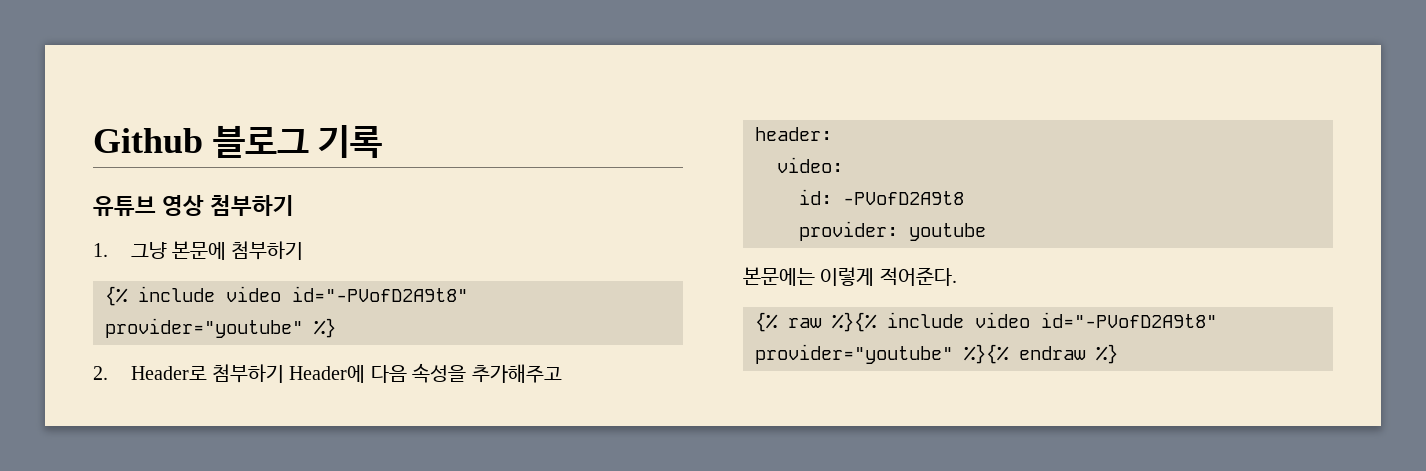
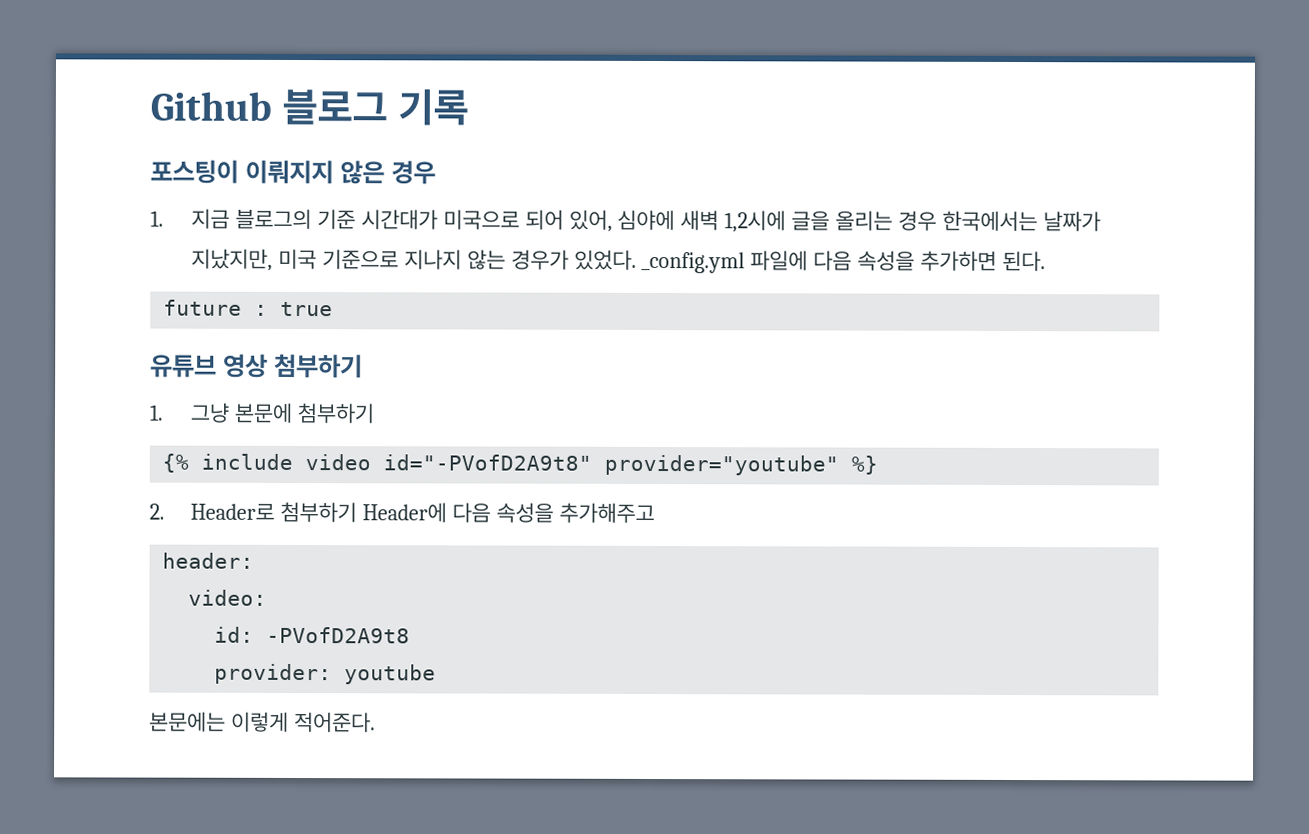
+ 포스팅이 이뤄지지 않은 경우
+ 1. 지금 블로그의 기준 시간대가 미국으로 되어 있어, 심야에 새벽 1,2시에 글을 올리는 경우 한국에서는 날짜가 지났지만, 미국 기준으로 지나지 않는 경우가 있었다. _config.yml 파일에 다음 속성을 추가하면 된다.
+ future : true
- {% raw %}{% include video id="-PVofD2A9t8" provider="youtube" %}{% endraw %}

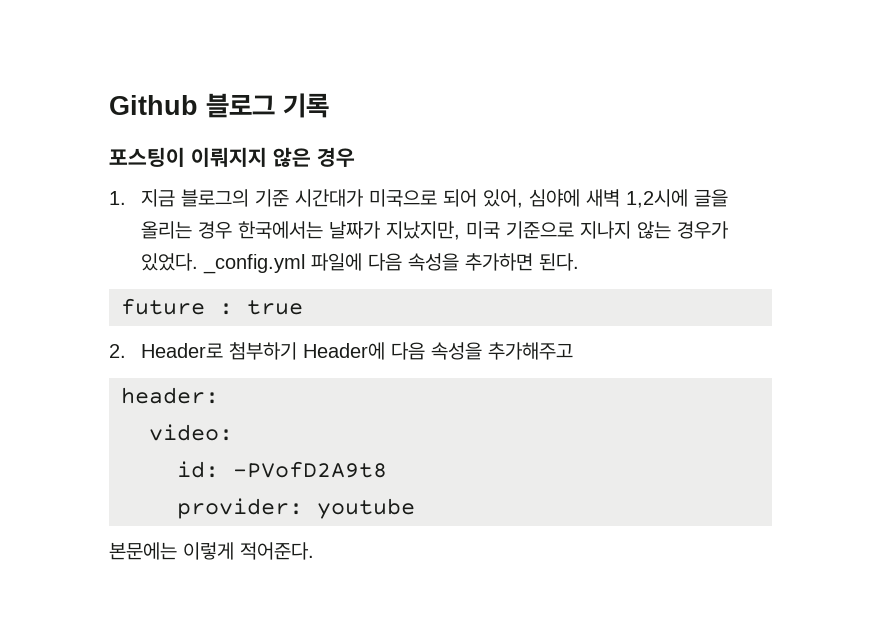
- 유튜브 영상 첨부하기
- 1. 그냥 본문에 첨부하기
- {% include video id="-PVofD2A9t8" provider="youtube" %}

